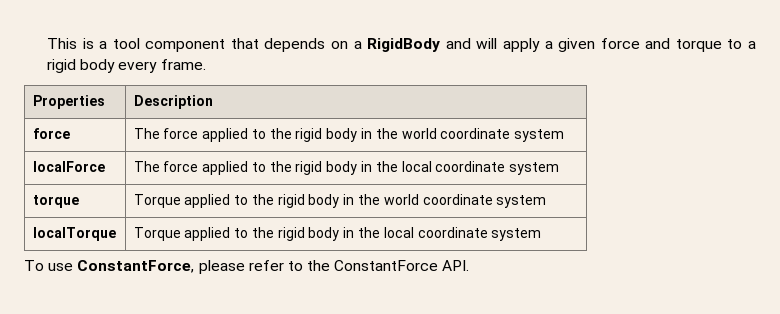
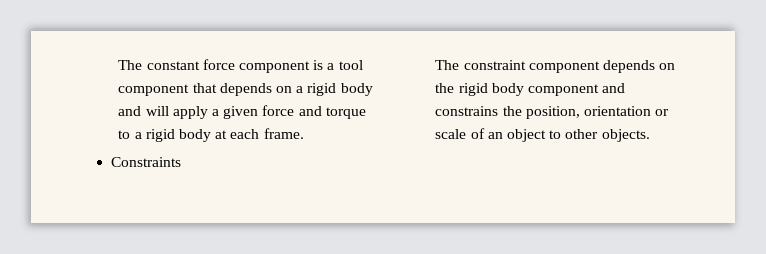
- This is a tool component that depends on a RigidBody and will apply a given force and torque to a rigid body every frame.
+ The constant force component is a tool component that depends on a rigid body and will apply a given force and torque to a rigid body at each frame.
- Properties | Description
- force | The force applied to the rigid body in the world coordinate system
- localForce | The force applied to the rigid body in the local coordinate system
- torque | Torque applied to the rigid body in the world coordinate system
- localTorque | Torque applied to the rigid body in the local coordinate system
- To use ConstantForce, please refer to the ConstantForce API.
+ Constraints
+ The constraint component depends on the rigid body component and constrains the position, orientation or scale of an object to other objects.

